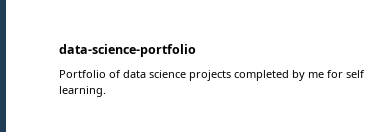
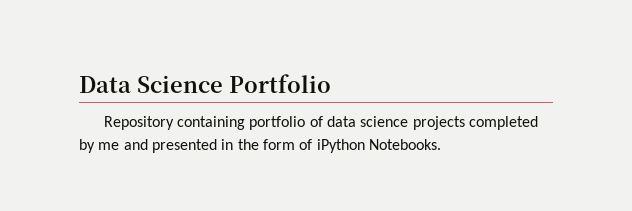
- data-science-portfolio
- Portfolio of data science projects completed by me for self learning.
+ Data Science Portfolio
+ Repository containing portfolio of data science projects completed by me and presented in the form of iPython Notebooks.

